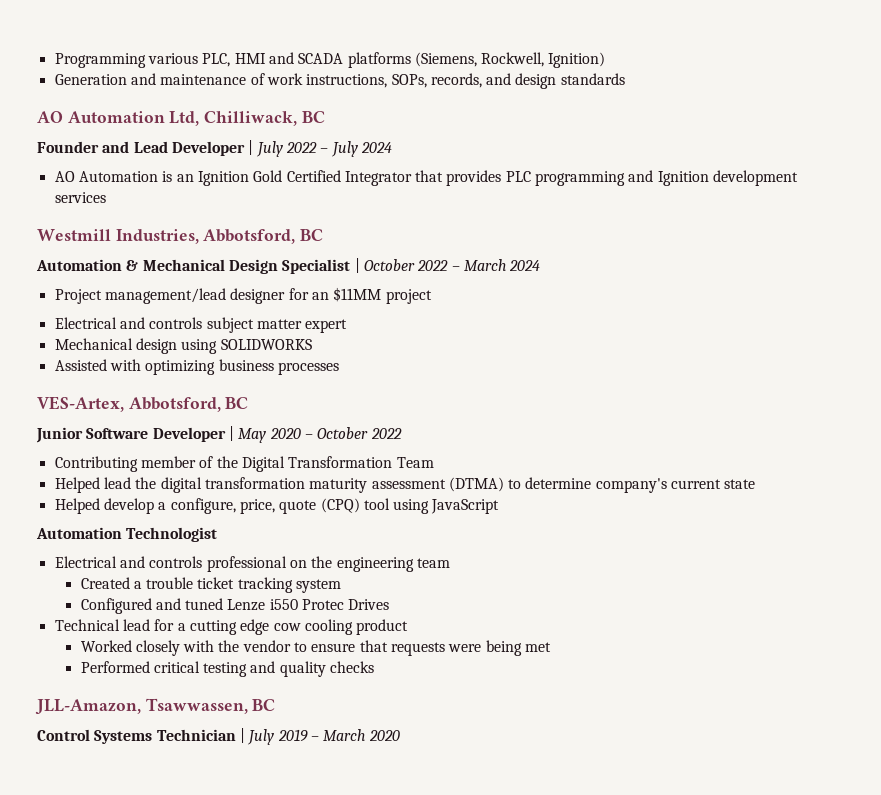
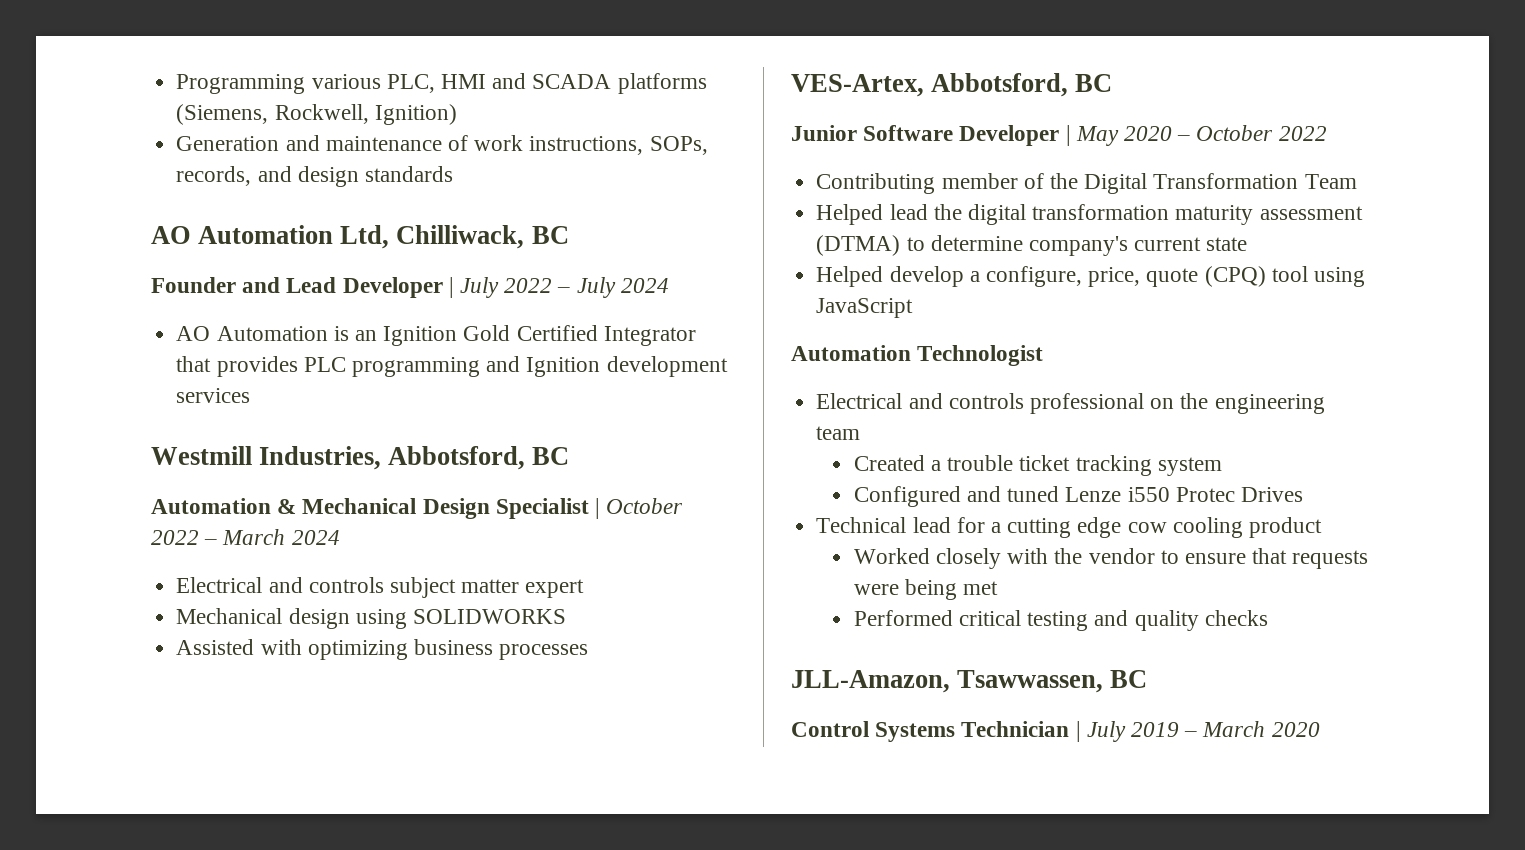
- Project management/lead designer for an $11MM project

